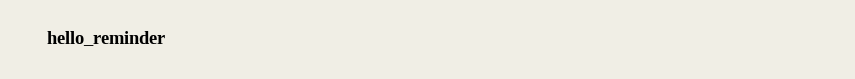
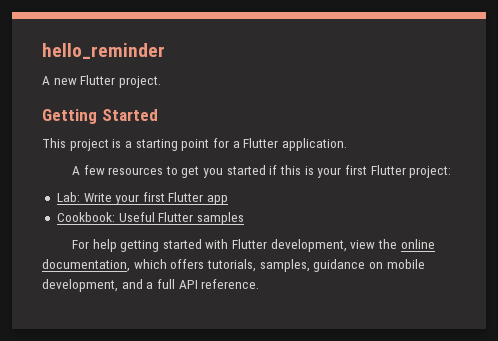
+ A new Flutter project.
+ Getting Started
+ This project is a starting point for a Flutter application.
+ A few resources to get you started if this is your first Flutter project:
+ Lab: Write your first Flutter app
+ Cookbook: Useful Flutter samples
+ For help getting started with Flutter development, view the online documentation, which offers tutorials, samples, guidance on mobile development, and a full API reference.

